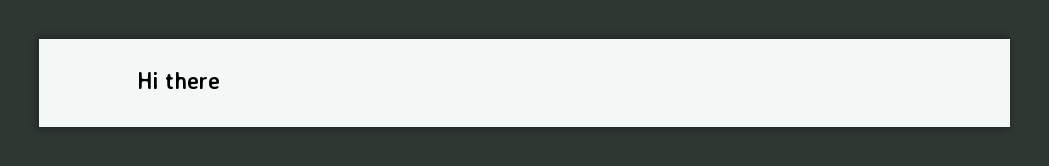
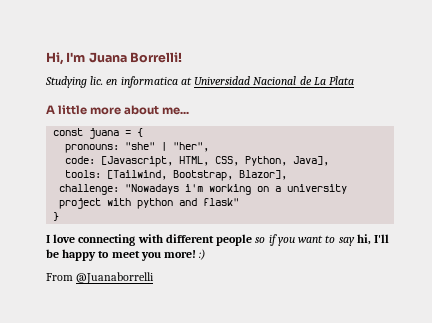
- Hi there
+ Hi, I'm Juana Borrelli!
+ Studying lic. en informatica at Universidad Nacional de La Plata
+ A little more about me...
+ const juana = {
+ pronouns: "she" | "her",
+ code: [Javascript, HTML, CSS, Python, Java],
+ tools: [Tailwind, Bootstrap, Blazor],
+ challenge: "Nowadays i'm working on a university project with python and flask"
+ }
+ I love connecting with different people so if you want to say hi, I'll be happy to meet you more! :)
+ From @Juanaborrelli

